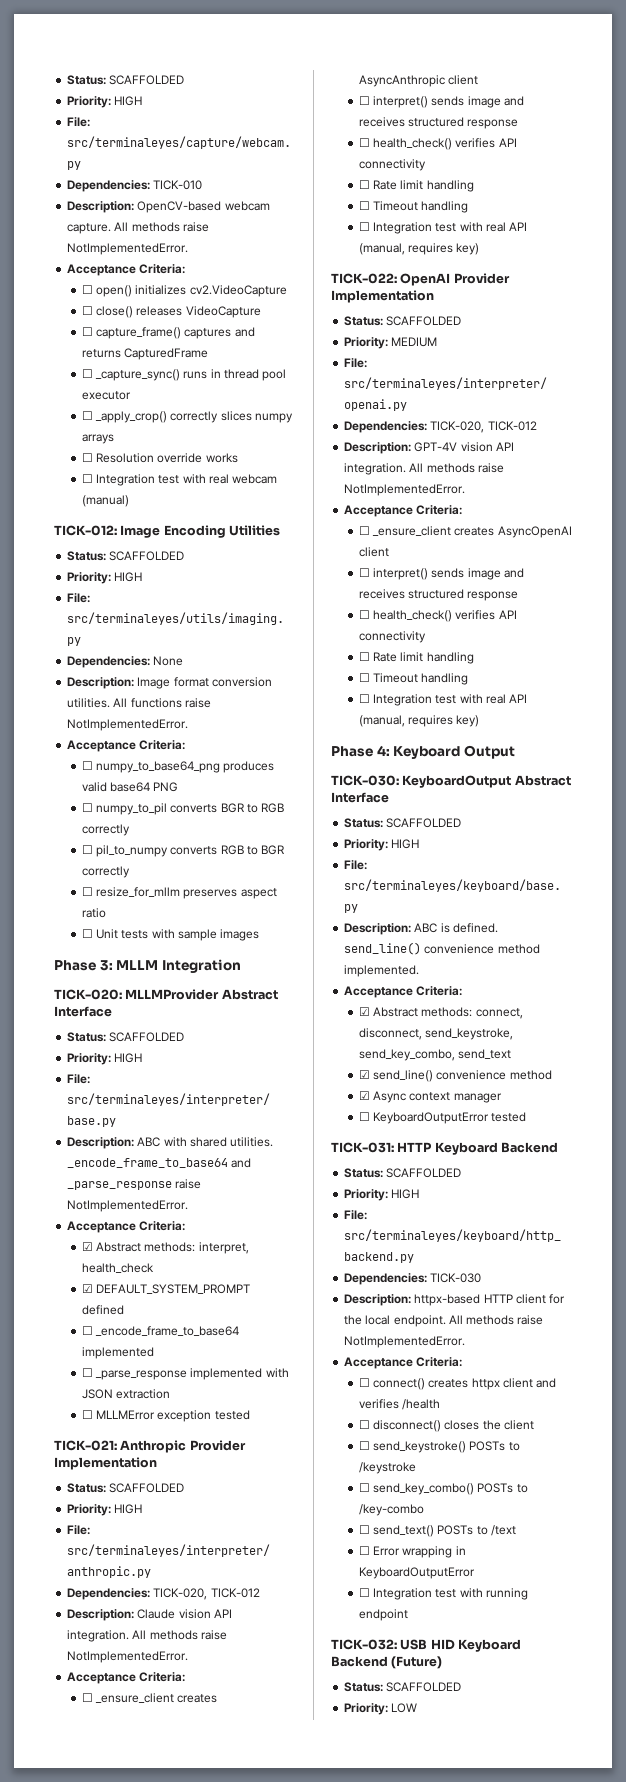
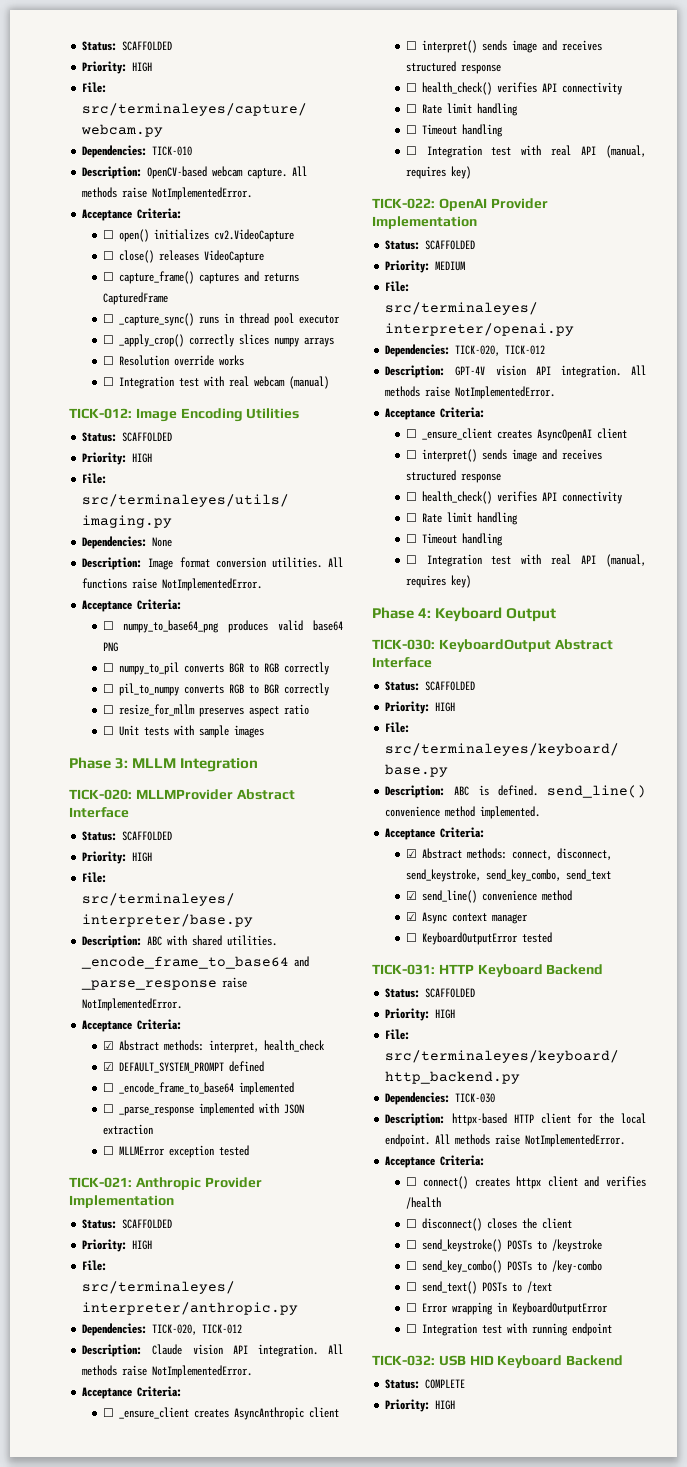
- TICK-032: USB HID Keyboard Backend (Future)
- Status: SCAFFOLDED
- Priority: LOW
+ TICK-032: USB HID Keyboard Backend
+ Status: COMPLETE
+ Priority: HIGH

